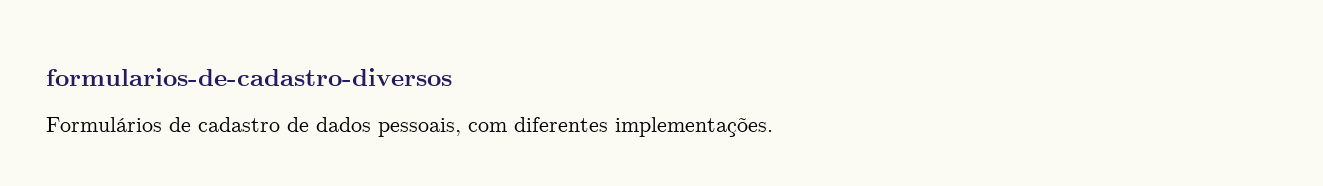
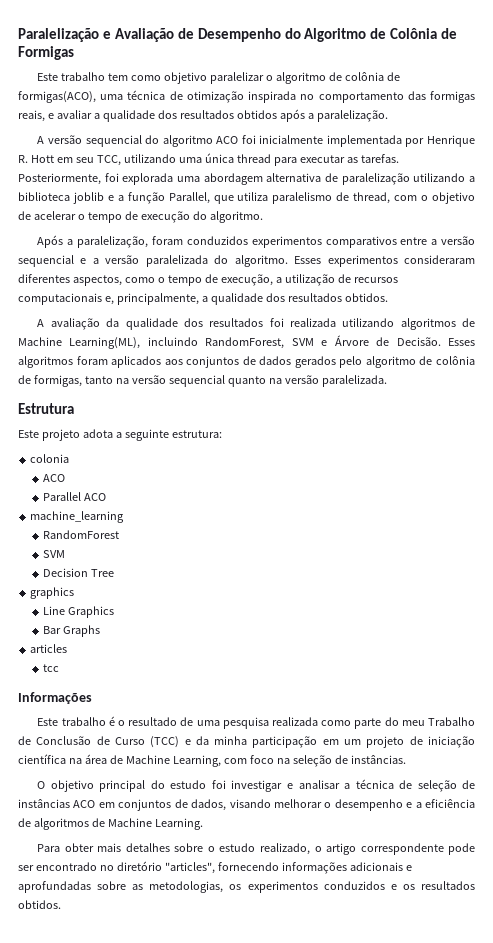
- formularios-de-cadastro-diversos
- Formulários de cadastro de dados pessoais, com diferentes implementações.
+ Paralelização e Avaliação de Desempenho do Algoritmo de Colônia de Formigas
+ Este trabalho tem como objetivo paralelizar o algoritmo de colônia de formigas(ACO), uma técnica de otimização inspirada no comportamento das formigas reais, e avaliar a qualidade dos resultados obtidos após a paralelização.
+ A versão sequencial do algoritmo ACO foi inicialmente implementada por Henrique R. Hott em seu TCC, utilizando uma única thread para executar as tarefas. Posteriormente, foi explorada uma abordagem alternativa de paralelização utilizando a biblioteca joblib e a função Parallel, que utiliza paralelismo de thread, com o objetivo de acelerar o tempo de execução do algoritmo.
+ Após a paralelização, foram conduzidos experimentos comparativos entre a versão sequencial e a versão paralelizada do algoritmo. Esses experimentos consideraram diferentes aspectos, como o tempo de execução, a utilização de recursos computacionais e, principalmente, a qualidade dos resultados obtidos.
+ A avaliação da qualidade dos resultados foi realizada utilizando algoritmos de Machine Learning(ML), incluindo RandomForest, SVM e Árvore de Decisão. Esses algoritmos foram aplicados aos conjuntos de dados gerados pelo algoritmo de colônia de formigas, tanto na versão sequencial quanto na versão paralelizada.
+ Estrutura
+ Este projeto adota a seguinte estrutura:
+ colonia
+ ACO
+ Parallel ACO
+ machine_learning
+ RandomForest
+ SVM
+ Decision Tree
+ graphics
+ Line Graphics
+ Bar Graphs
+ articles
+ tcc
+ Informações
+ Este trabalho é o resultado de uma pesquisa realizada como parte do meu Trabalho de Conclusão de Curso (TCC) e da minha participação em um projeto de iniciação científica na área de Machine Learning, com foco na seleção de instâncias.
+ O objetivo principal do estudo foi investigar e analisar a técnica de seleção de instâncias ACO em conjuntos de dados, visando melhorar o desempenho e a eficiência de algoritmos de Machine Learning.
+ Para obter mais detalhes sobre o estudo realizado, o artigo correspondente pode ser encontrado no diretório "articles", fornecendo informações adicionais e aprofundadas sobre as metodologias, os experimentos conduzidos e os resultados obtidos.

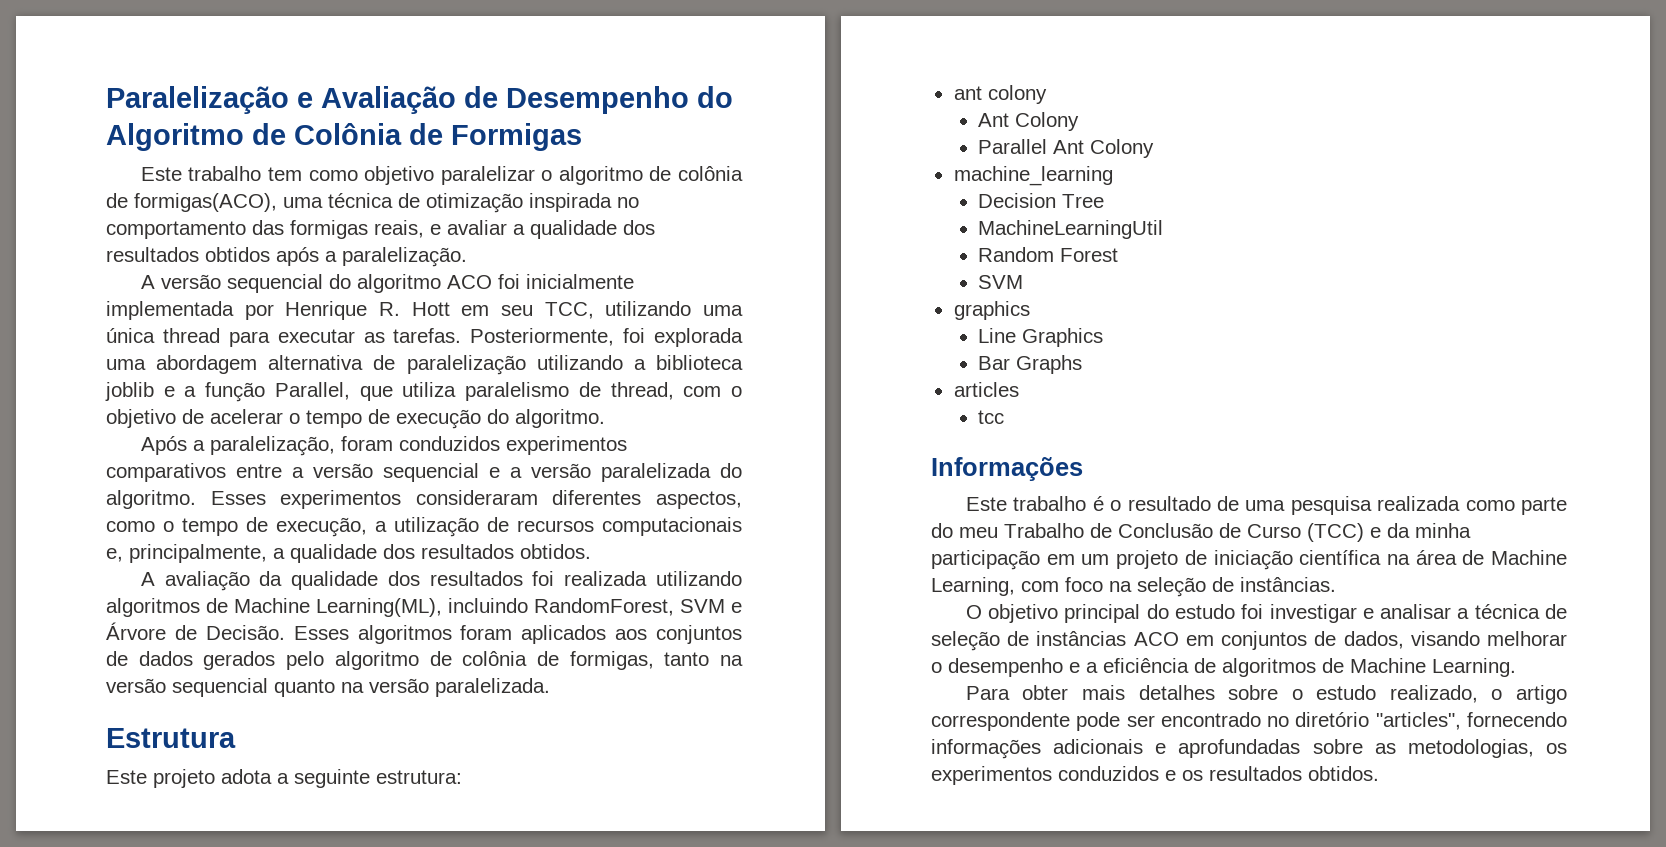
- colonia
- ACO
+ ant colony
+ Ant Colony
- Parallel ACO
+ Parallel Ant Colony
- RandomForest
+ Decision Tree
+ MachineLearningUtil
+ Random Forest
  SVM
- Decision Tree

